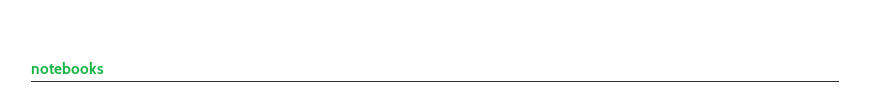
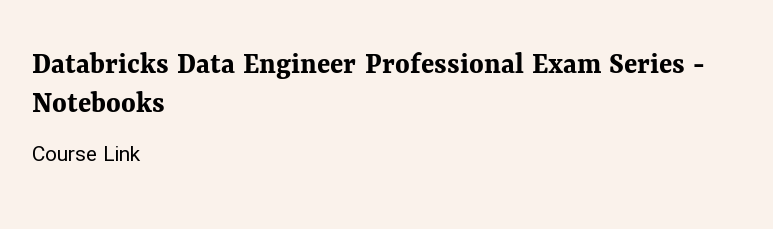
- notebooks
+ Databricks Data Engineer Professional Exam Series - Notebooks
+ Course Link

